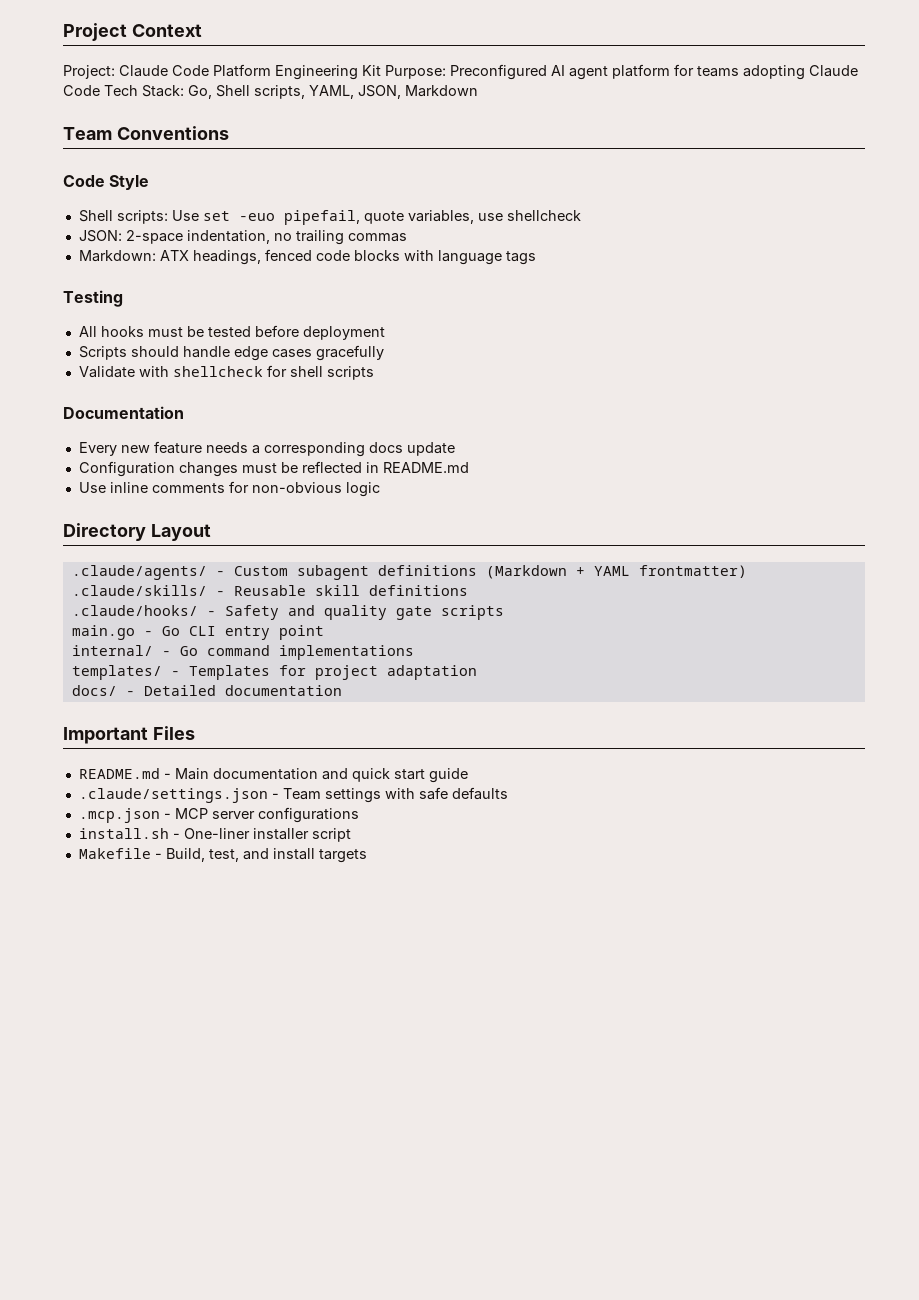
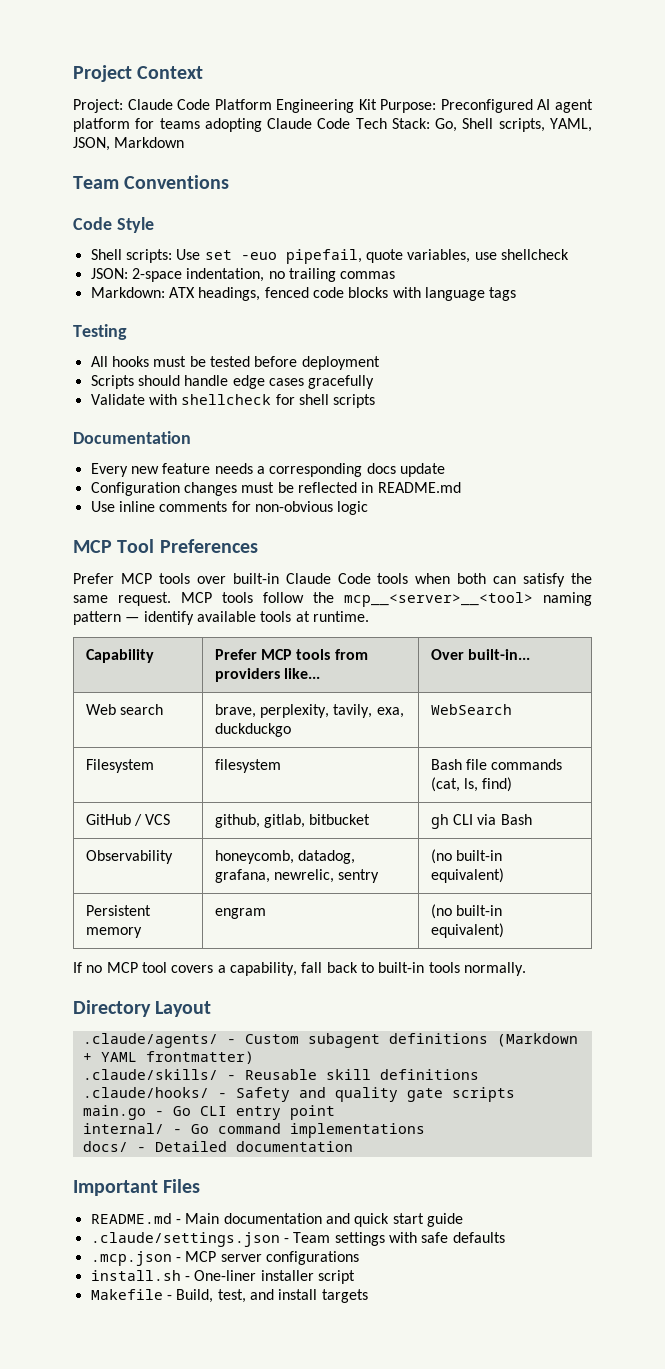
+ MCP Tool Preferences
+ Prefer MCP tools over built-in Claude Code tools when both can satisfy the same request. MCP tools follow the mcp__<server>__<tool> naming pattern — identify available tools at runtime.
+ Capability | Prefer MCP tools from providers like... | Over built-in...
+ Web search | brave, perplexity, tavily, exa, duckduckgo | WebSearch
+ Filesystem | filesystem | Bash file commands (cat, ls, find)
+ GitHub / VCS | github, gitlab, bitbucket | gh CLI via Bash
+ Observability | honeycomb, datadog, grafana, newrelic, sentry | (no built-in equivalent)
+ Persistent memory | engram | (no built-in equivalent)
+ If no MCP tool covers a capability, fall back to built-in tools normally.
- templates/ - Templates for project adaptation

